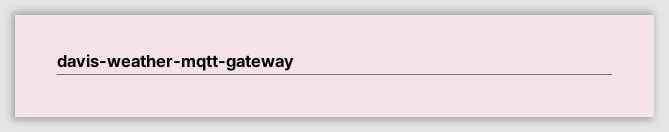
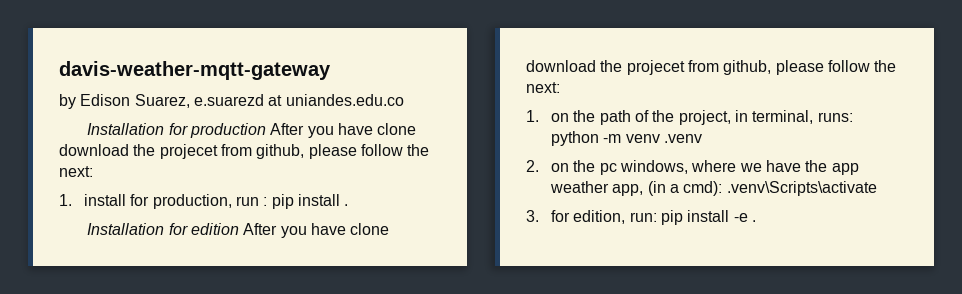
+ by Edison Suarez, e.suarezd at uniandes.edu.co
+ Installation for production After you have clone download the projecet from github, please follow the next:
+ 1. install for production, run : pip install .
+ Installation for edition After you have clone download the projecet from github, please follow the next:
+ 1. on the path of the project, in terminal, runs: python -m venv .venv
+ 2. on the pc windows, where we have the app weather app, (in a cmd): .venv\Scripts\activate
+ 3. for edition, run: pip install -e .

